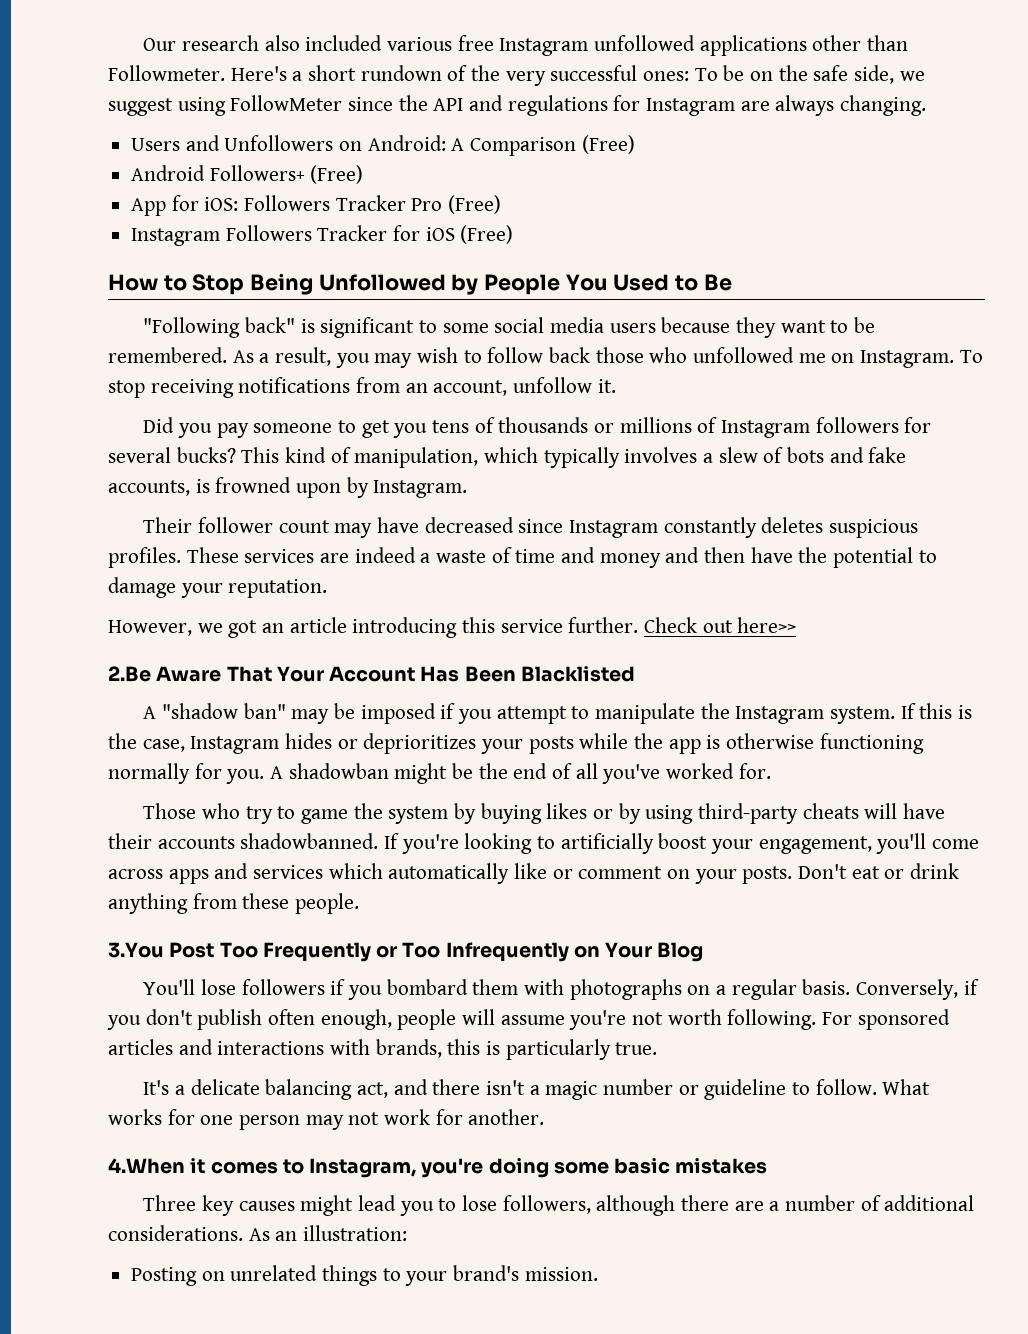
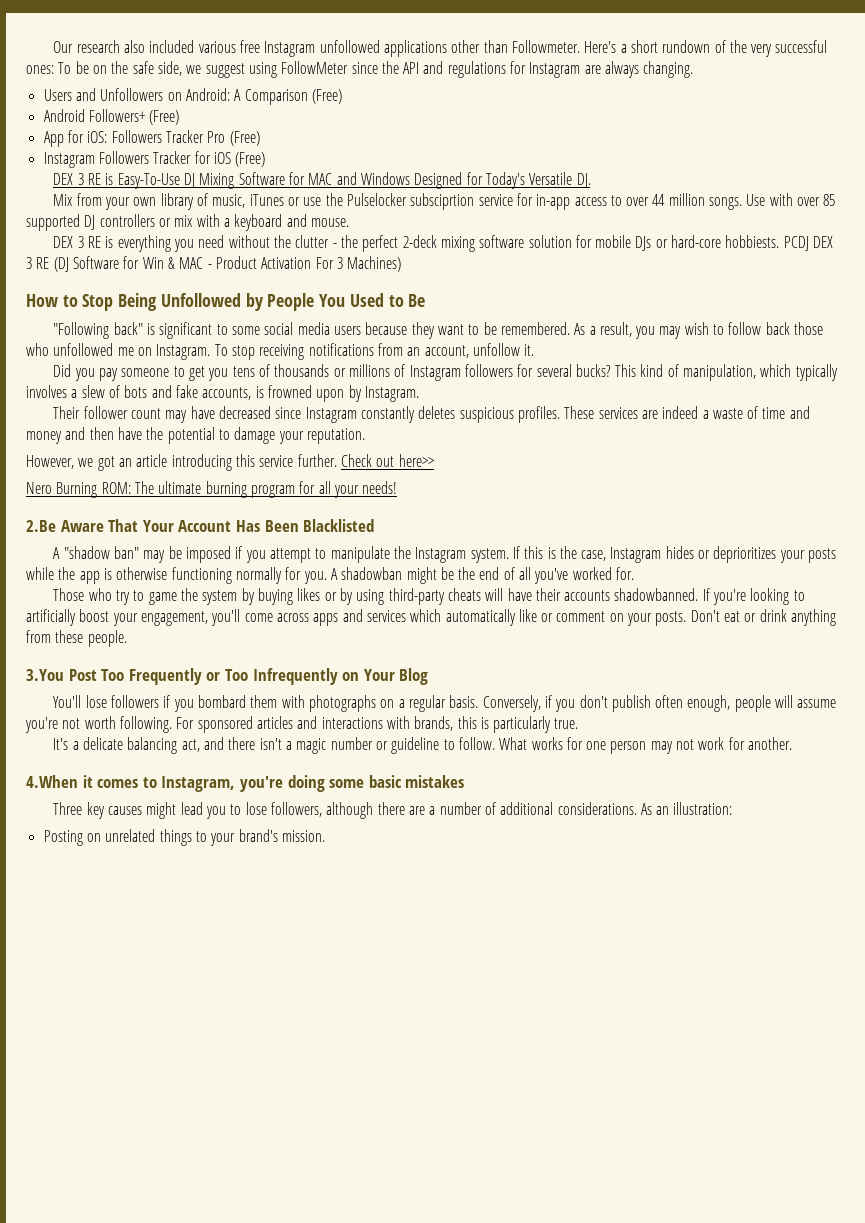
+ DEX 3 RE is Easy-To-Use DJ Mixing Software for MAC and Windows Designed for Today's Versatile DJ.
+ Mix from your own library of music, iTunes or use the Pulselocker subsciprtion service for in-app access to over 44 million songs. Use with over 85 supported DJ controllers or mix with a keyboard and mouse.
+ DEX 3 RE is everything you need without the clutter - the perfect 2-deck mixing software solution for mobile DJs or hard-core hobbiests. PCDJ DEX 3 RE (DJ Software for Win & MAC - Product Activation For 3 Machines)
+ Nero Burning ROM: The ultimate burning program for all your needs!

